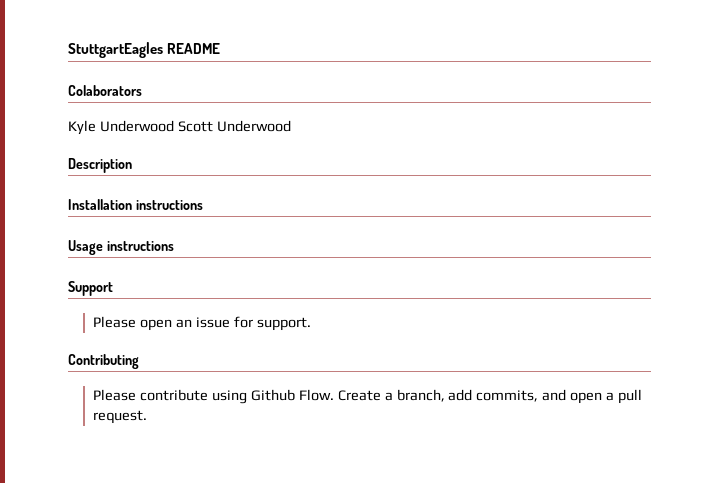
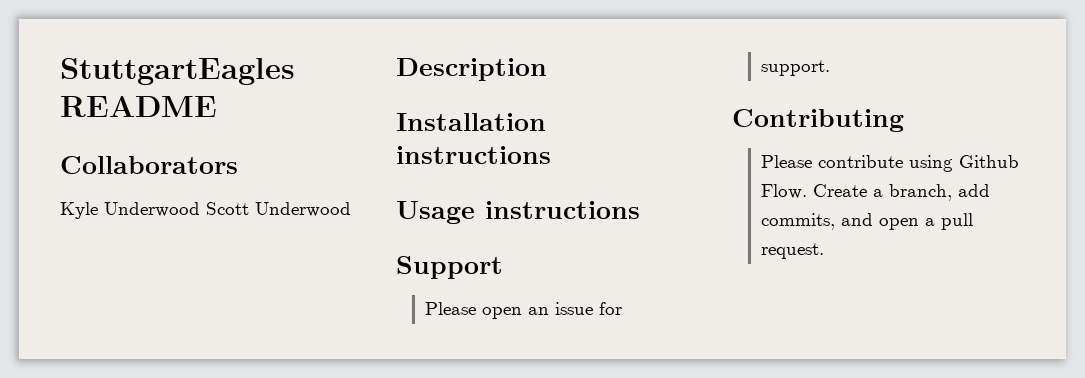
- Colaborators
+ Collaborators

